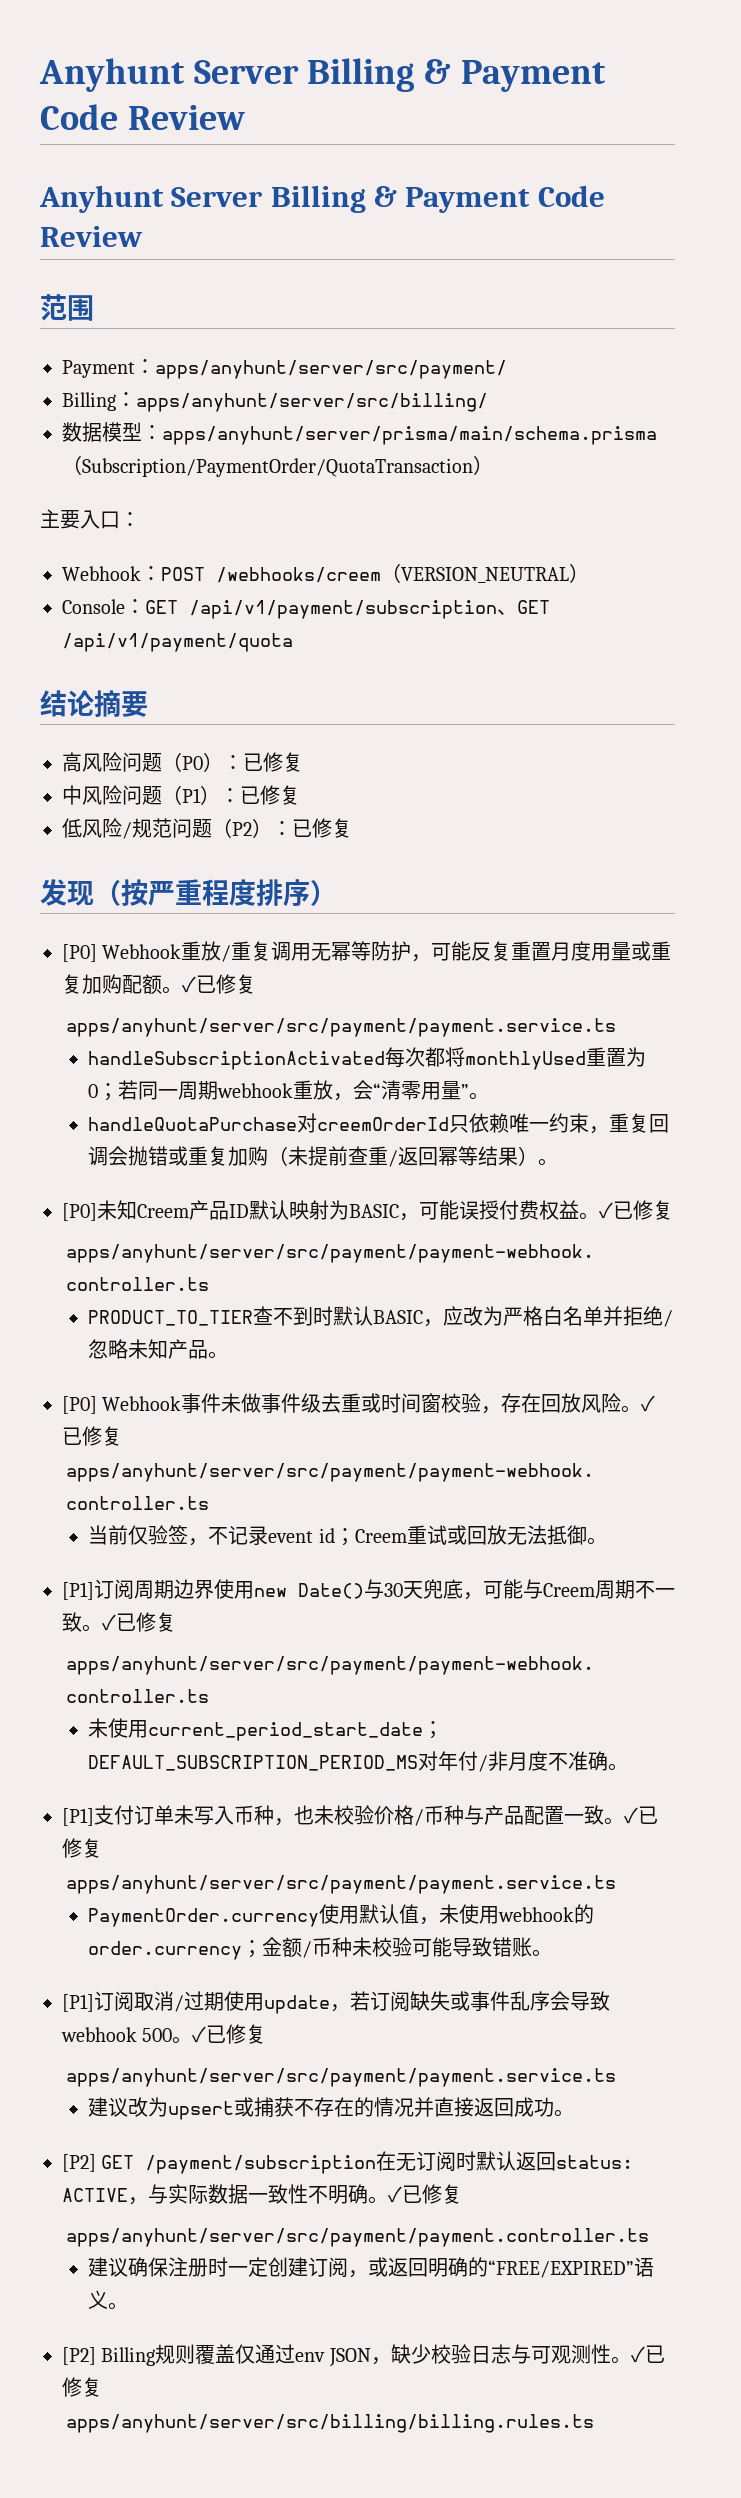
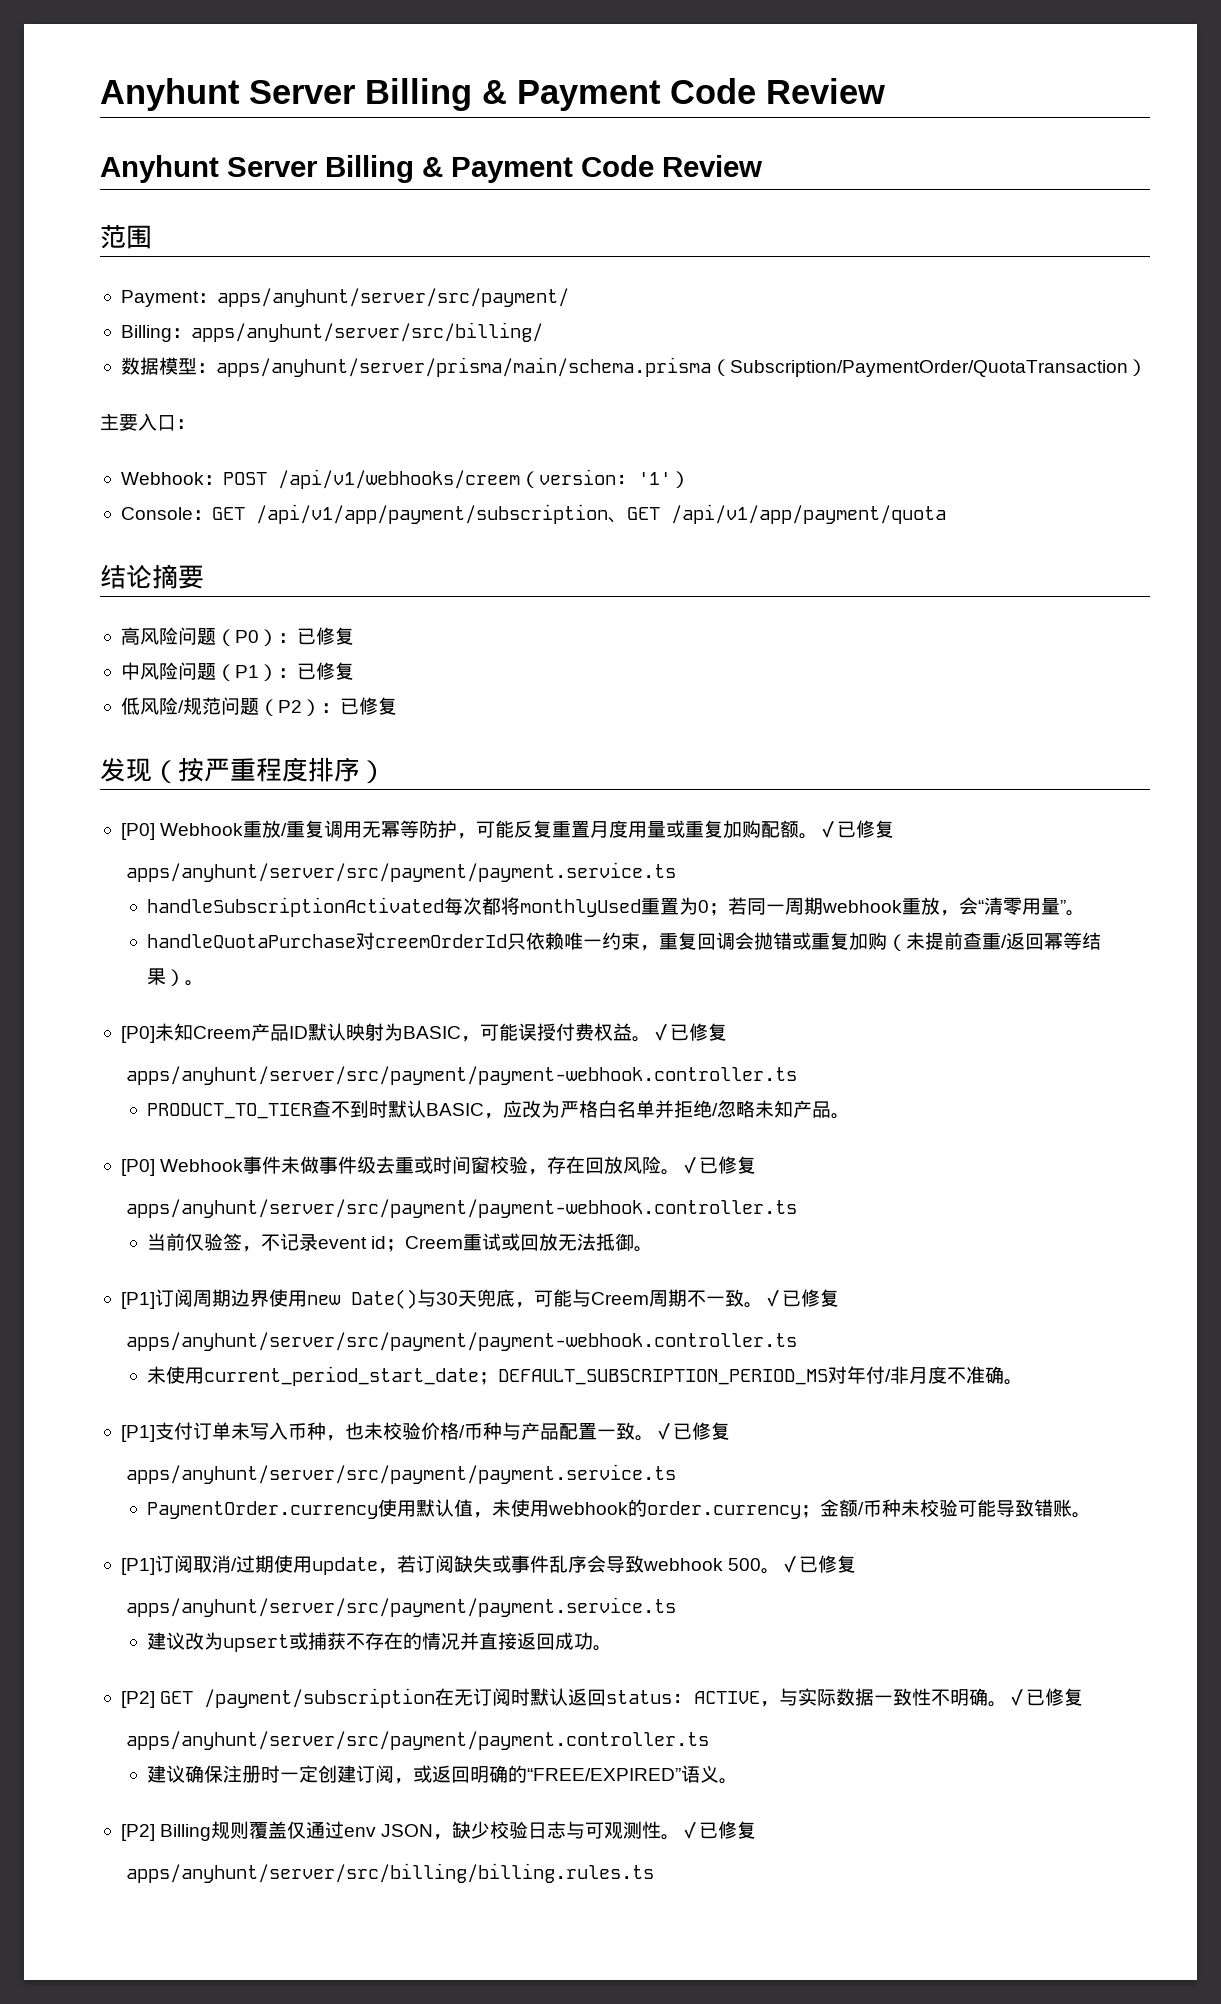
- Webhook：POST /webhooks/creem（VERSION_NEUTRAL）
+ Webhook：POST /api/v1/webhooks/creem（version: '1'）
- Console：GET /api/v1/payment/subscription、GET /api/v1/payment/quota
+ Console：GET /api/v1/app/payment/subscription、GET /api/v1/app/payment/quota

